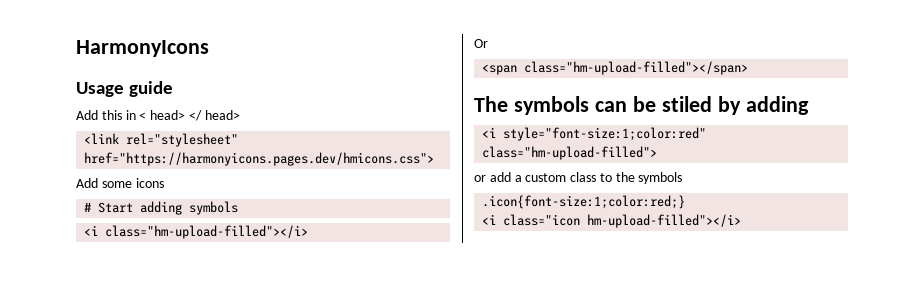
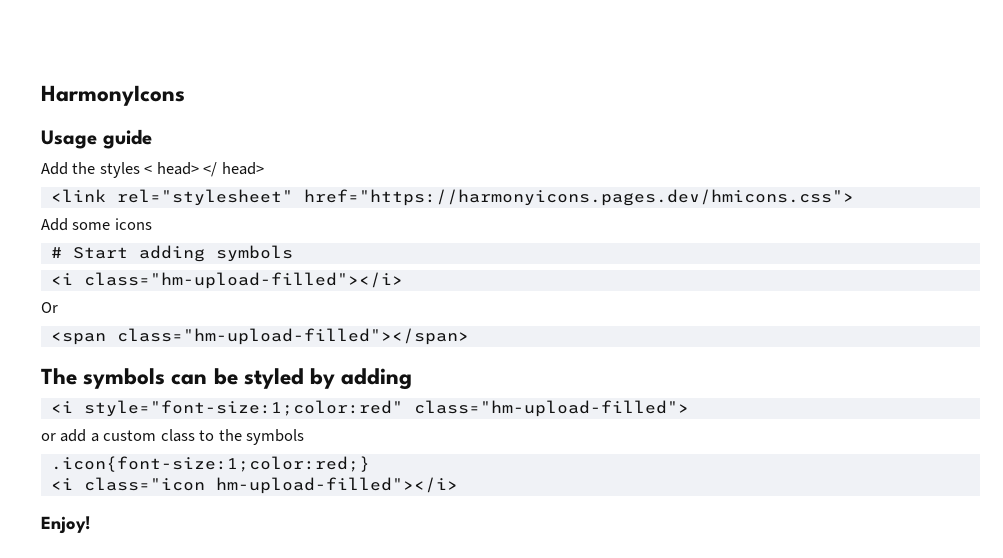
- Add this in < head> </ head>
+ Add the styles < head> </ head>
- The symbols can be stiled by adding
+ The symbols can be styled by adding
+ Enjoy!

